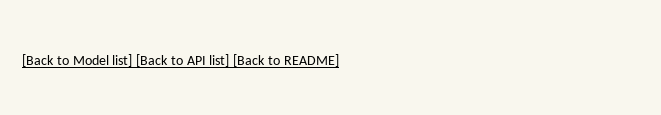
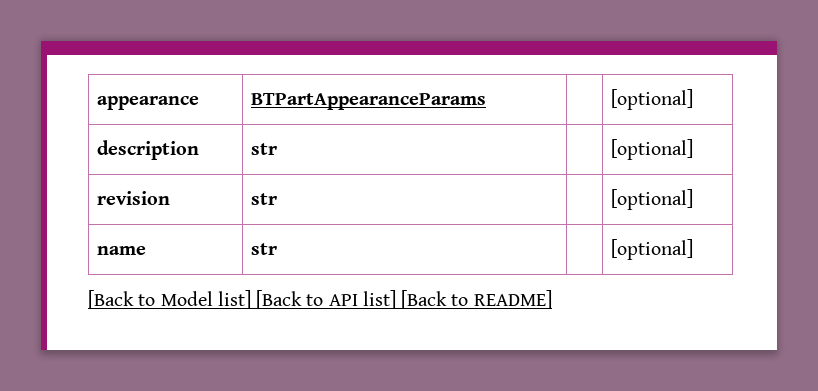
+ appearance | BTPartAppearanceParams | | [optional]
+ description | str | | [optional]
+ revision | str | | [optional]
+ name | str | | [optional]

